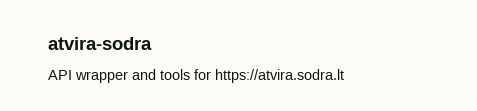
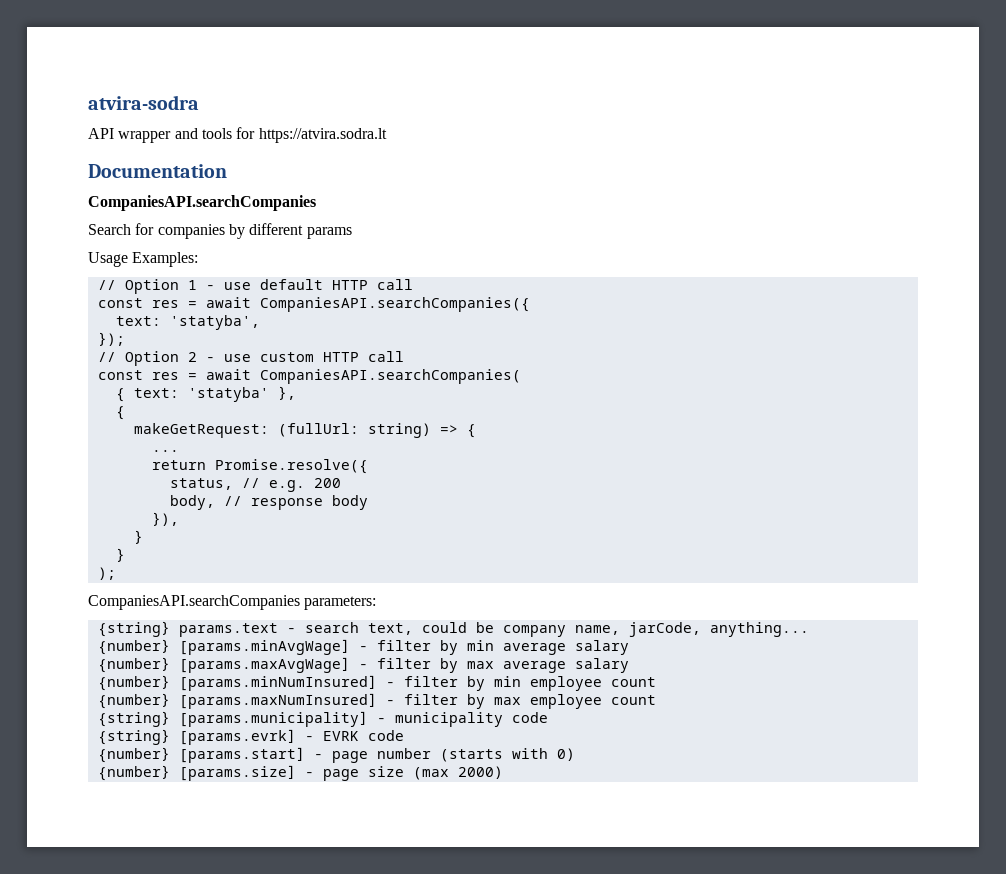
+ Documentation
+ CompaniesAPI.searchCompanies
+ Search for companies by different params
+ Usage Examples:
+ // Option 1 - use default HTTP call
+ const res = await CompaniesAPI.searchCompanies({
+ text: 'statyba',
+ });
+ // Option 2 - use custom HTTP call
+ const res = await CompaniesAPI.searchCompanies(
+ { text: 'statyba' },
+ {
+ makeGetRequest: (fullUrl: string) => {
+ ...
+ return Promise.resolve({
+ status, // e.g. 200
+ body, // response body
+ }),
+ }
+ }
+ );
+ CompaniesAPI.searchCompanies parameters:
+ {string} params.text - search text, could be company name, jarCode, anything...
+ {number} [params.minAvgWage] - filter by min average salary
+ {number} [params.maxAvgWage] - filter by max average salary
+ {number} [params.minNumInsured] - filter by min employee count
+ {number} [params.maxNumInsured] - filter by max employee count
+ {string} [params.municipality] - municipality code
+ {string} [params.evrk] - EVRK code
+ {number} [params.start] - page number (starts with 0)
+ {number} [params.size] - page size (max 2000)

